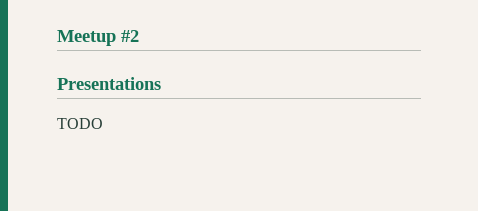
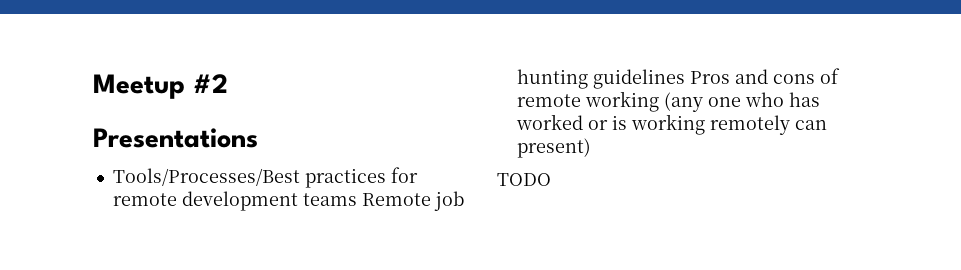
+ Tools/Processes/Best practices for remote development teams Remote job hunting guidelines Pros and cons of remote working (any one who has worked or is working remotely can present)

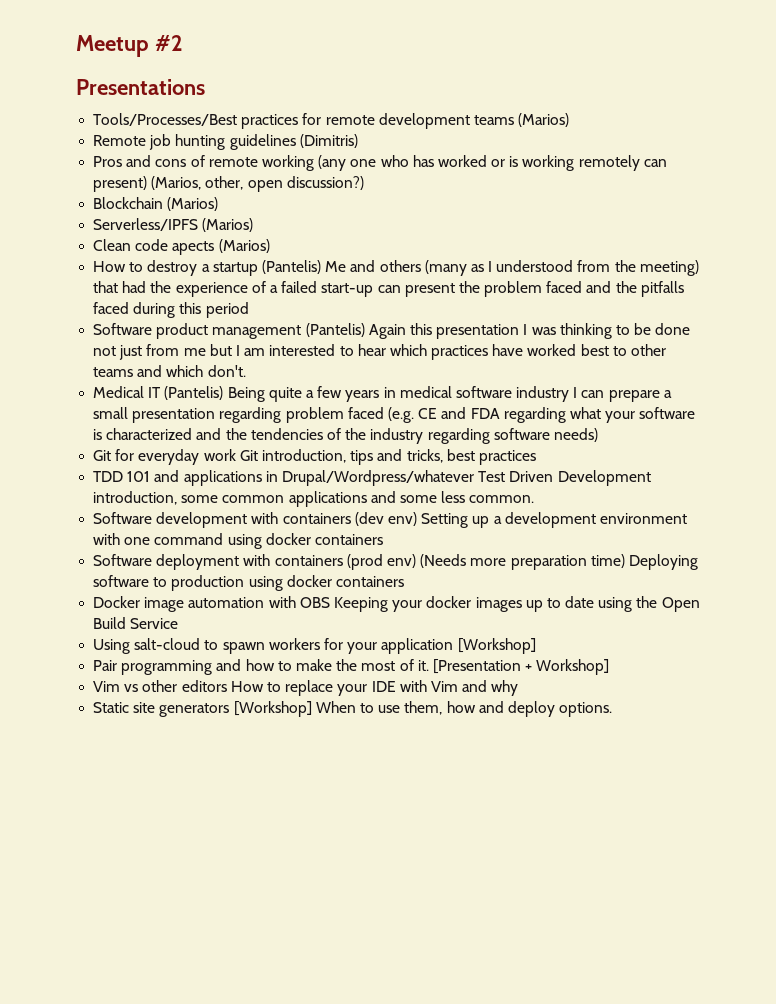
- Tools/Processes/Best practices for remote development teams Remote job hunting guidelines Pros and cons of remote working (any one who has worked or is working remotely can present)
- TODO
+ Tools/Processes/Best practices for remote development teams (Marios)
+ Remote job hunting guidelines (Dimitris)
+ Pros and cons of remote working (any one who has worked or is working remotely can present) (Marios, other, open discussion?)
+ Blockchain (Marios)
+ Serverless/IPFS (Marios)
+ Clean code apects (Marios)
+ How to destroy a startup (Pantelis) Me and others (many as I understood from the meeting) that had the experience of a failed start-up can present the problem faced and the pitfalls faced during this period
+ Software product management (Pantelis) Again this presentation I was thinking to be done not just from me but I am interested to hear which practices have worked best to other teams and which don't.
+ Medical IT (Pantelis) Being quite a few years in medical software industry I can prepare a small presentation regarding problem faced (e.g. CE and FDA regarding what your software is characterized and the tendencies of the industry regarding software needs)
+ Git for everyday work Git introduction, tips and tricks, best practices
+ TDD 101 and applications in Drupal/Wordpress/whatever Test Driven Development introduction, some common applications and some less common.
+ Software development with containers (dev env) Setting up a development environment with one command using docker containers
+ Software deployment with containers (prod env) (Needs more preparation time) Deploying software to production using docker containers
+ Docker image automation with OBS Keeping your docker images up to date using the Open Build Service
+ Using salt-cloud to spawn workers for your application [Workshop]
+ Pair programming and how to make the most of it. [Presentation + Workshop]
+ Vim vs other editors How to replace your IDE with Vim and why
+ Static site generators [Workshop] When to use them, how and deploy options.

